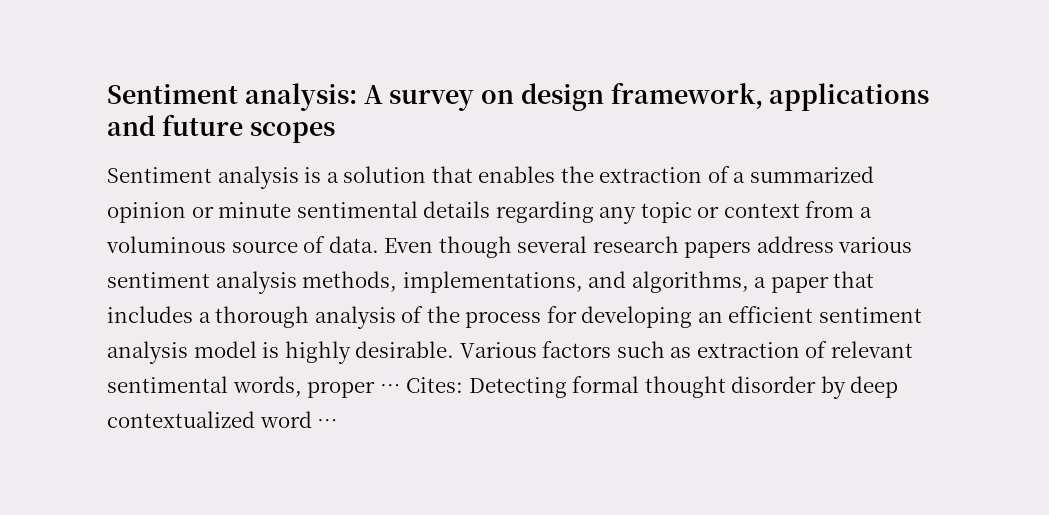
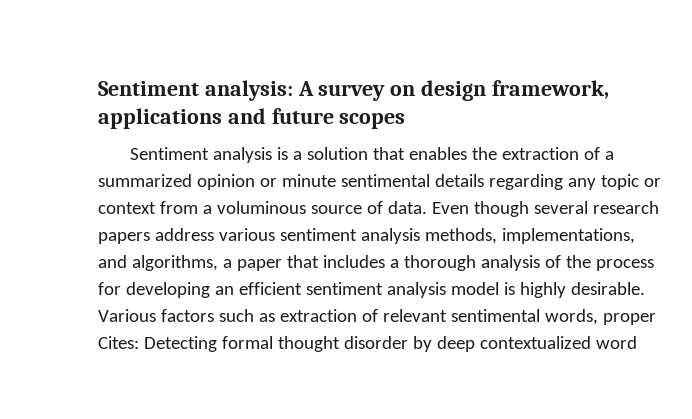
- Various factors such as extraction of relevant sentimental words, proper … Cites: Detecting formal thought disorder by deep contextualized word …
+ Various factors such as extraction of relevant sentimental words, proper Cites: Detecting formal thought disorder by deep contextualized word

